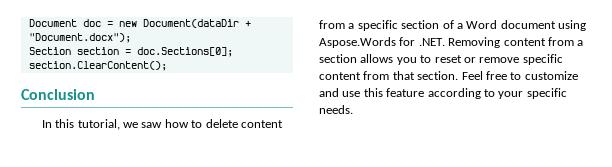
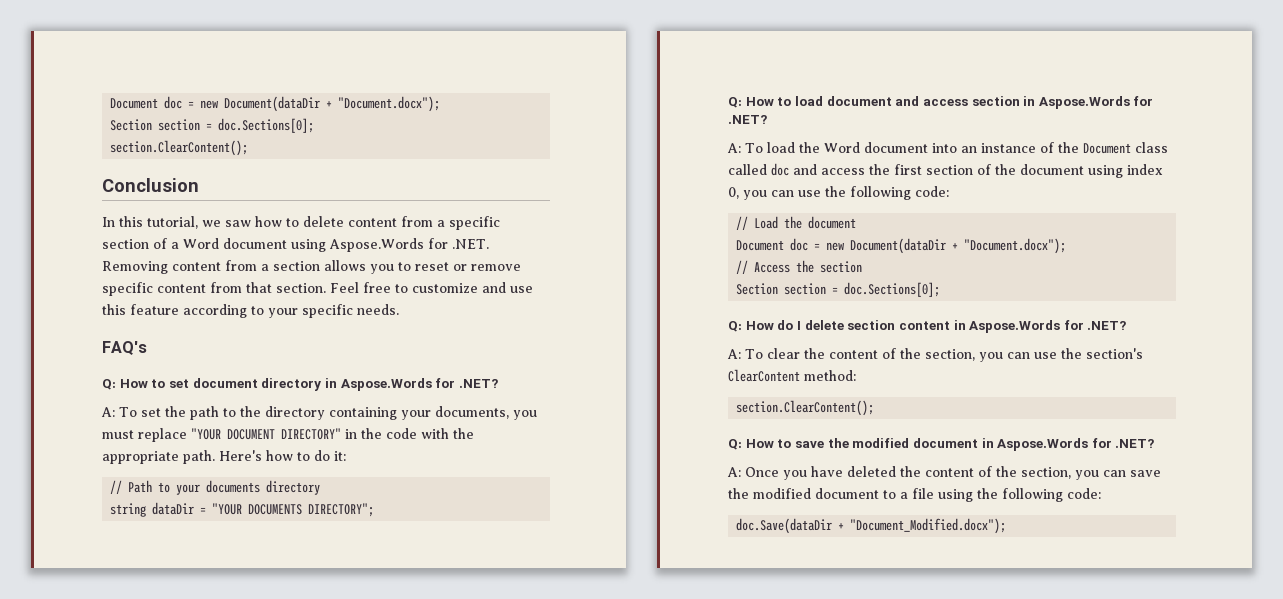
+ FAQ's
+ Q: How to set document directory in Aspose.Words for .NET?
+ A: To set the path to the directory containing your documents, you must replace "YOUR DOCUMENT DIRECTORY" in the code with the appropriate path. Here's how to do it:
+ // Path to your documents directory
+ string dataDir = "YOUR DOCUMENTS DIRECTORY";
+ Q: How to load document and access section in Aspose.Words for .NET?
+ A: To load the Word document into an instance of the Document class called doc and access the first section of the document using index 0, you can use the following code:
+ // Load the document
+ Document doc = new Document(dataDir + "Document.docx");
+ // Access the section
+ Section section = doc.Sections[0];
+ Q: How do I delete section content in Aspose.Words for .NET?
+ A: To clear the content of the section, you can use the section's ClearContent method:
+ section.ClearContent();
+ Q: How to save the modified document in Aspose.Words for .NET?
+ A: Once you have deleted the content of the section, you can save the modified document to a file using the following code:
+ doc.Save(dataDir + "Document_Modified.docx");

